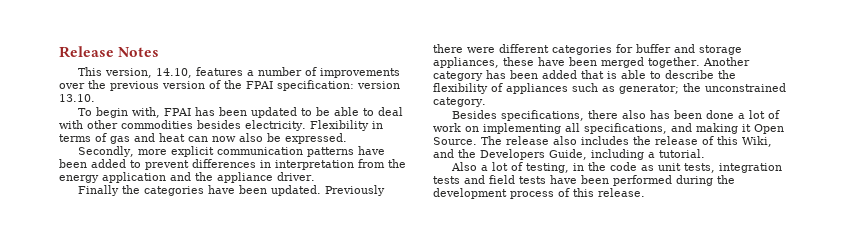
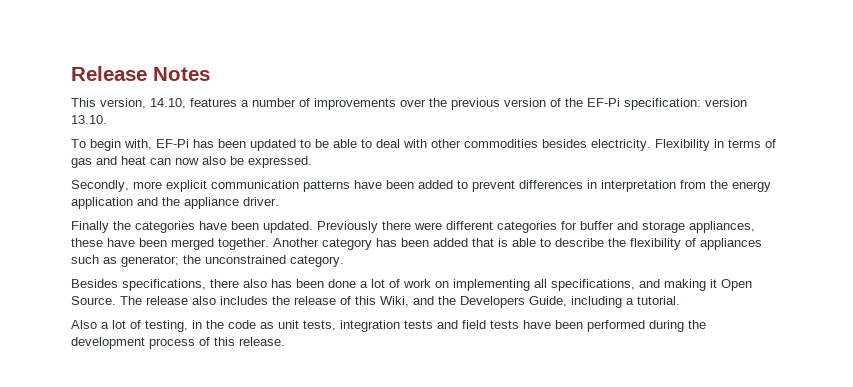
- This version, 14.10, features a number of improvements over the previous version of the FPAI specification: version 13.10.
+ This version, 14.10, features a number of improvements over the previous version of the EF-Pi specification: version 13.10.
- To begin with, FPAI has been updated to be able to deal with other commodities besides electricity.
+ To begin with, EF-Pi has been updated to be able to deal with other commodities besides electricity.

